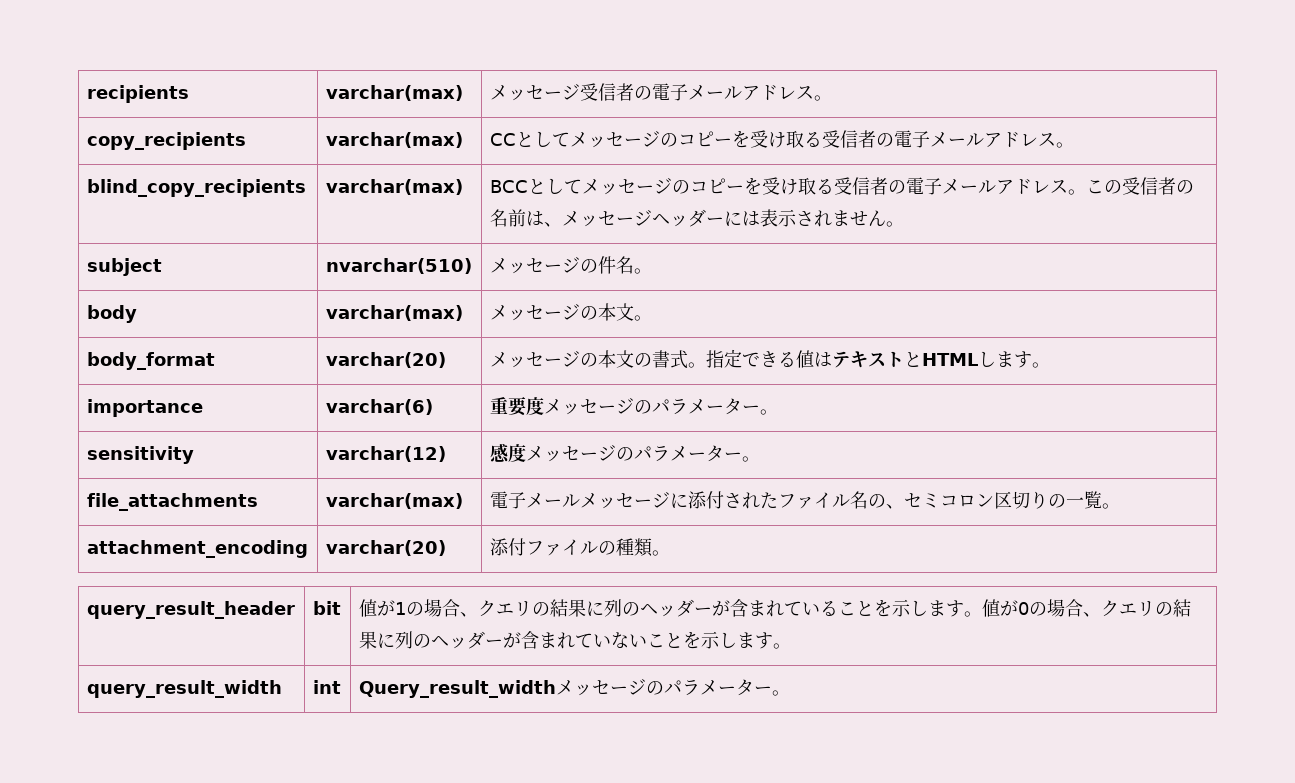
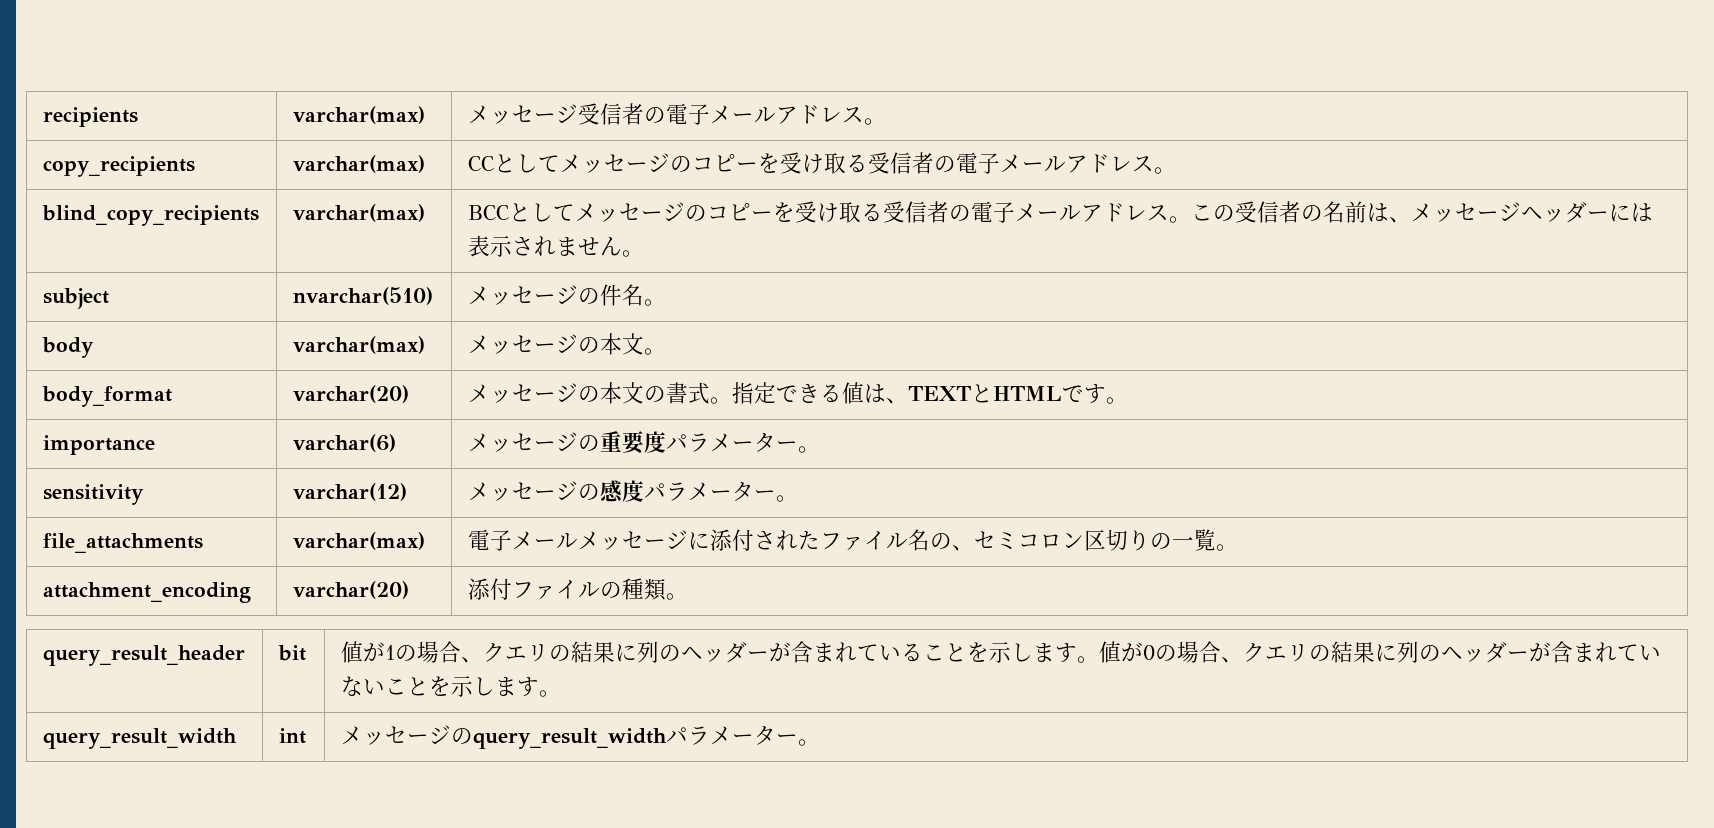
- body_format | varchar(20) | メッセージの本文の書式。指定できる値はテキストとHTMLします。
+ body_format | varchar(20) | メッセージの本文の書式。指定できる値は、TEXTとHTMLです。
- importance | varchar(6) | 重要度メッセージのパラメーター。
+ importance | varchar(6) | メッセージの重要度パラメーター。
- sensitivity | varchar(12) | 感度メッセージのパラメーター。
+ sensitivity | varchar(12) | メッセージの感度パラメーター。
- query_result_width | int | Query_result_widthメッセージのパラメーター。
+ query_result_width | int | メッセージのquery_result_widthパラメーター。

